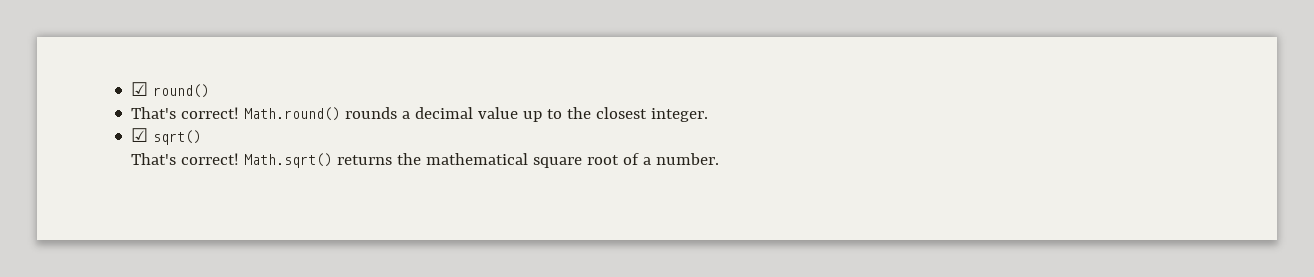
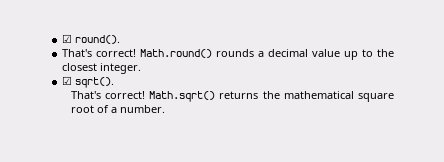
- ☑ round()
+ ☑ round().
- ☑ sqrt()
+ ☑ sqrt().

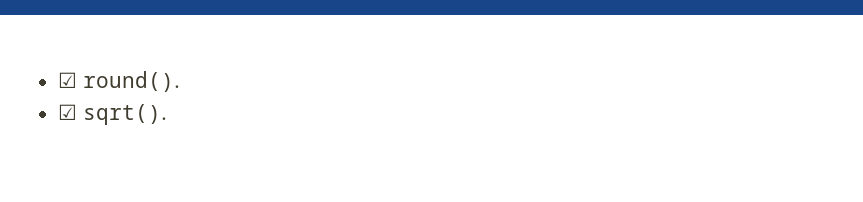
- That's correct! Math.round() rounds a decimal value up to the closest integer.
  ☑ sqrt().
- That's correct! Math.sqrt() returns the mathematical square root of a number.

